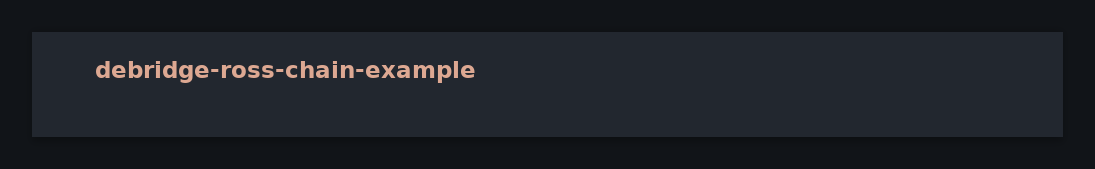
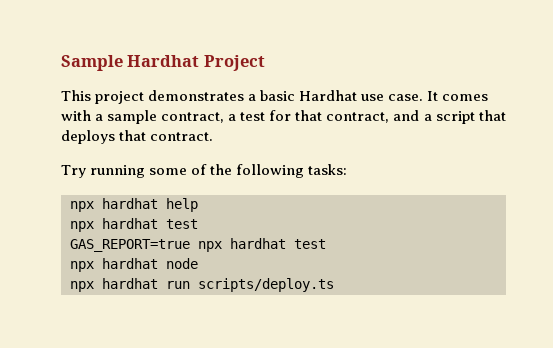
- debridge-ross-chain-example
+ Sample Hardhat Project
+ This project demonstrates a basic Hardhat use case. It comes with a sample contract, a test for that contract, and a script that deploys that contract.
+ Try running some of the following tasks:
+ npx hardhat help
+ npx hardhat test
+ GAS_REPORT=true npx hardhat test
+ npx hardhat node
+ npx hardhat run scripts/deploy.ts

